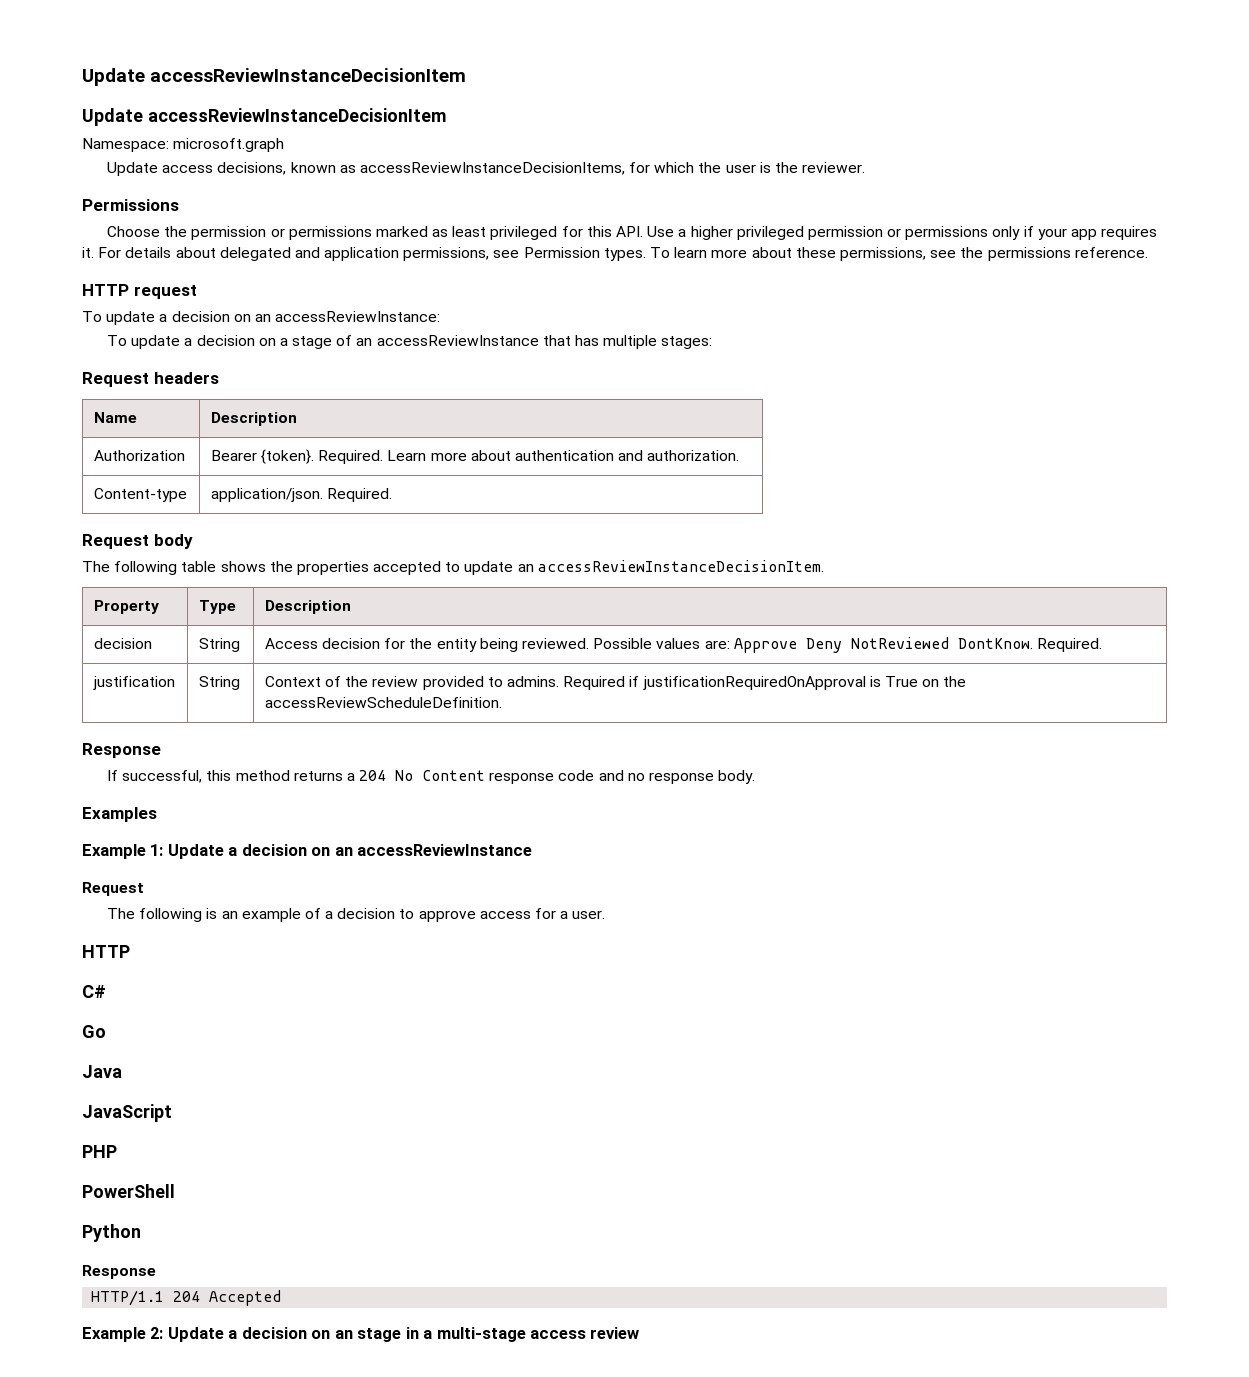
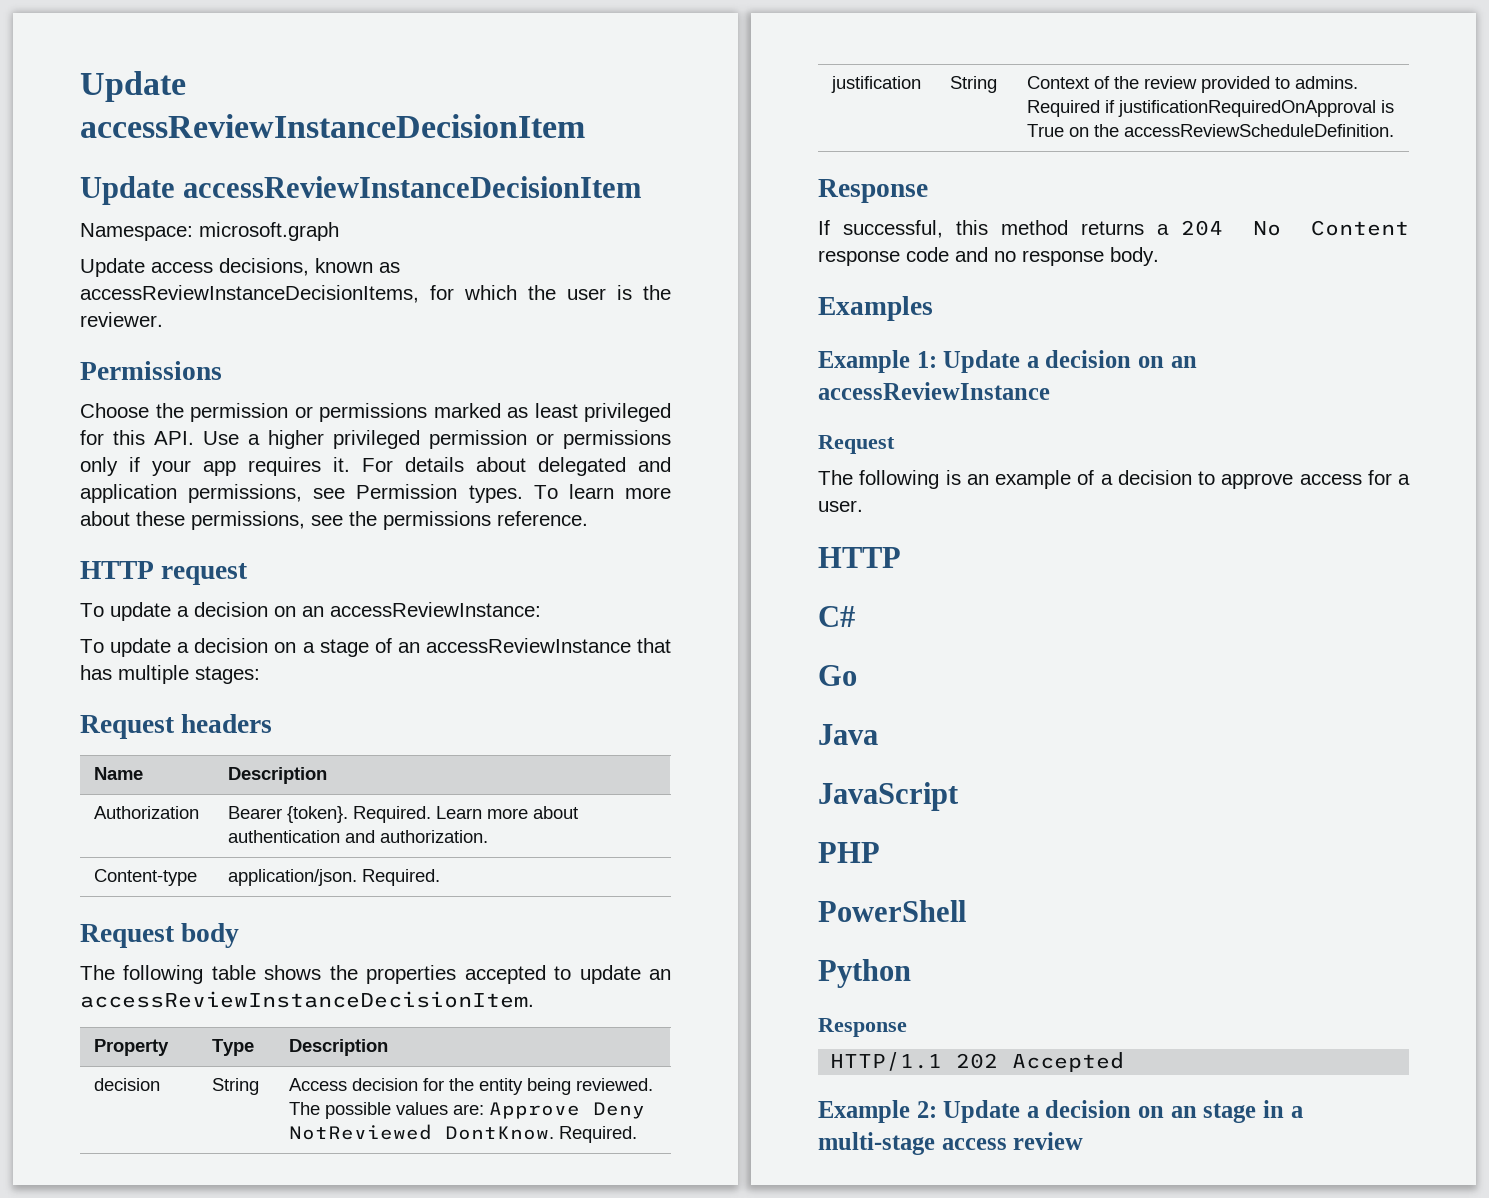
- decision | String | Access decision for the entity being reviewed. Possible values are: Approve Deny NotReviewed DontKnow. Required.
+ decision | String | Access decision for the entity being reviewed. The possible values are: Approve Deny NotReviewed DontKnow. Required.
- HTTP/1.1 204 Accepted
+ HTTP/1.1 202 Accepted

